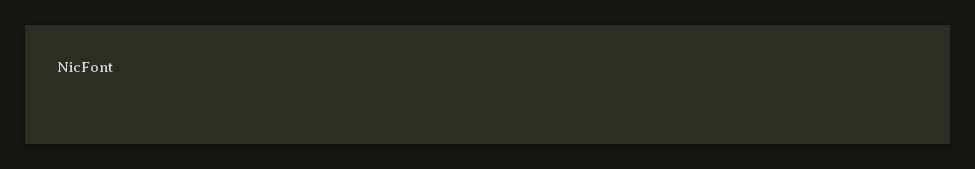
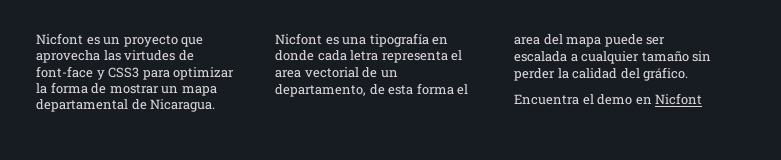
- NicFont
+ Nicfont es un proyecto que aprovecha las virtudes de font-face y CSS3 para optimizar la forma de mostrar un mapa departamental de Nicaragua. Nicfont es una tipografía en donde cada letra representa el area vectorial de un departamento, de esta forma el area del mapa puede ser escalada a cualquier tamaño sin perder la calidad del gráfico.
+ Encuentra el demo en Nicfont

